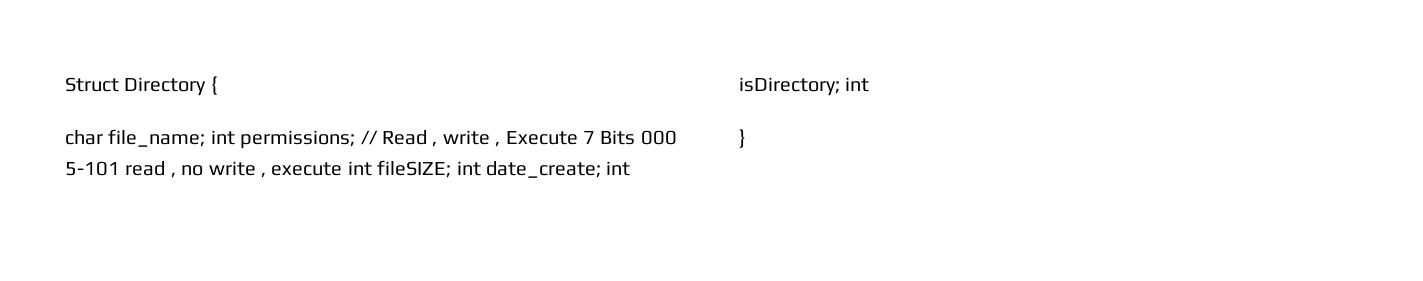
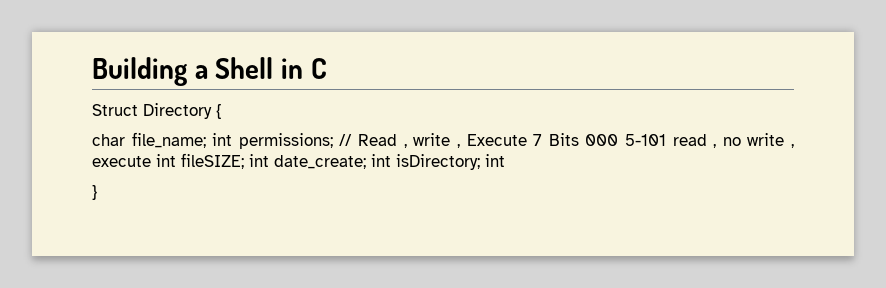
+ Building a Shell in C

